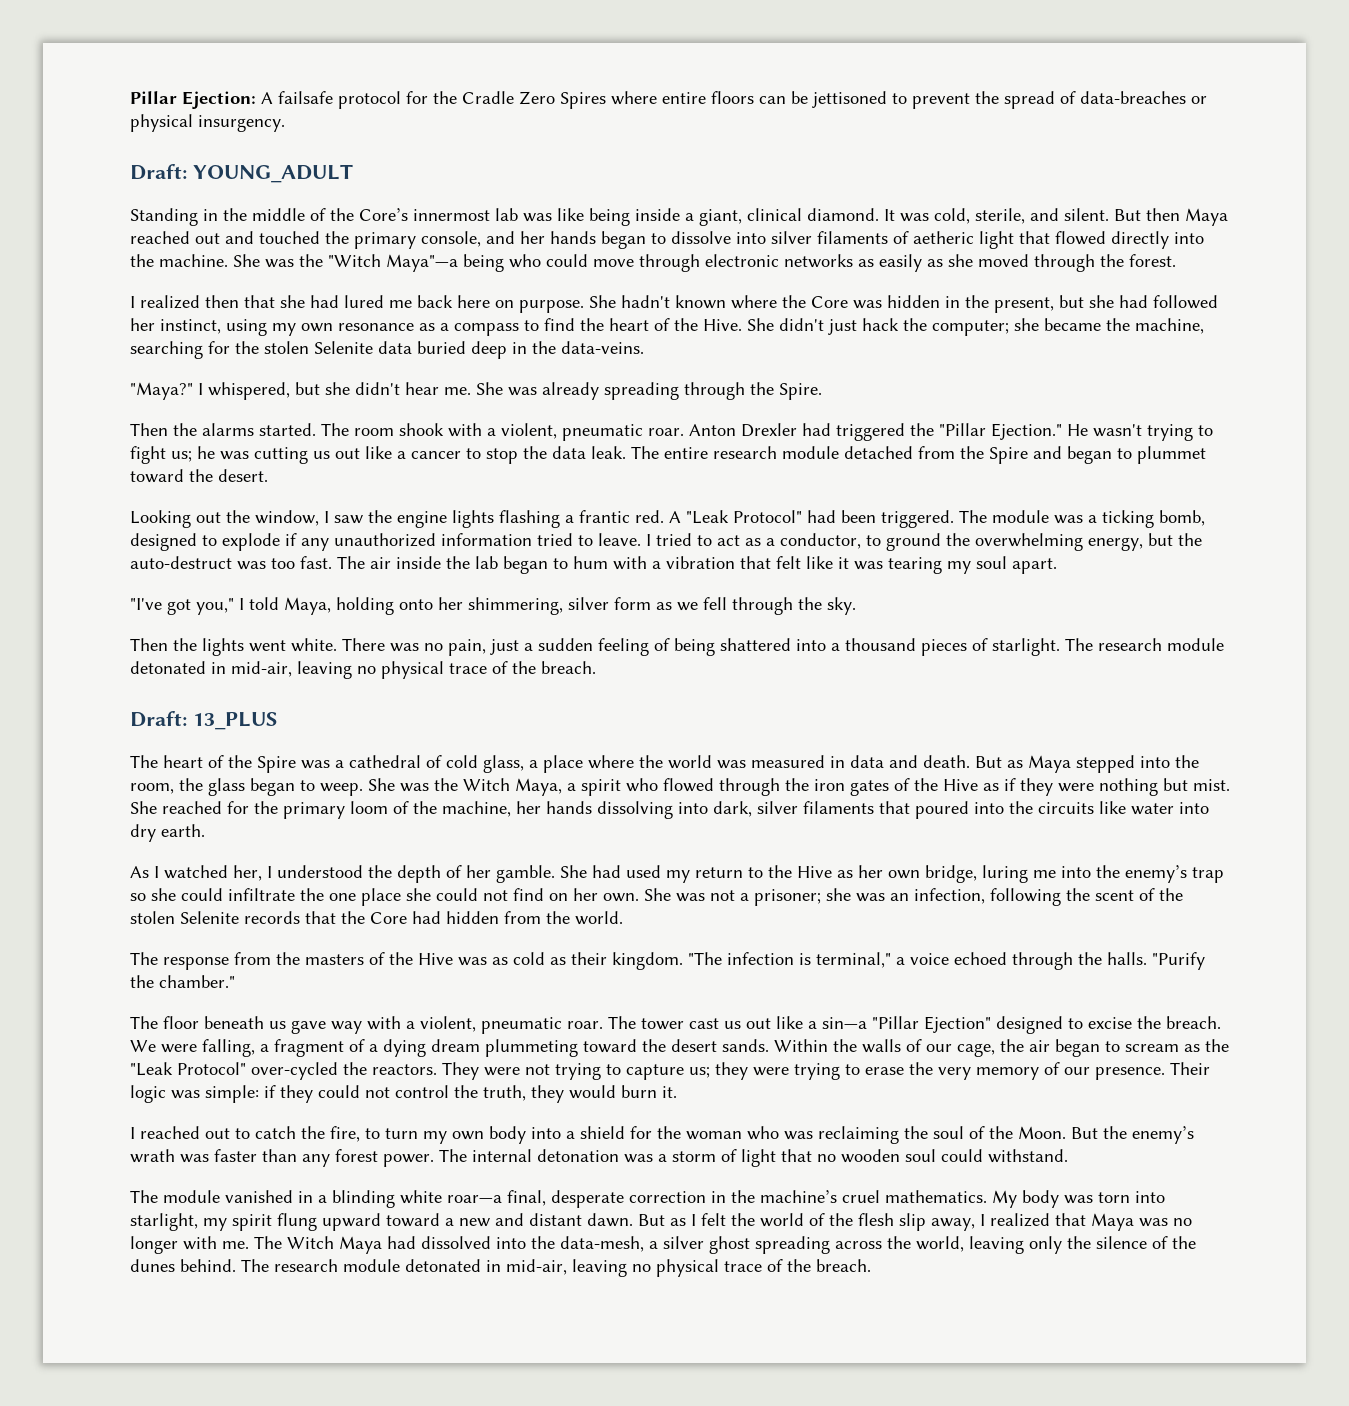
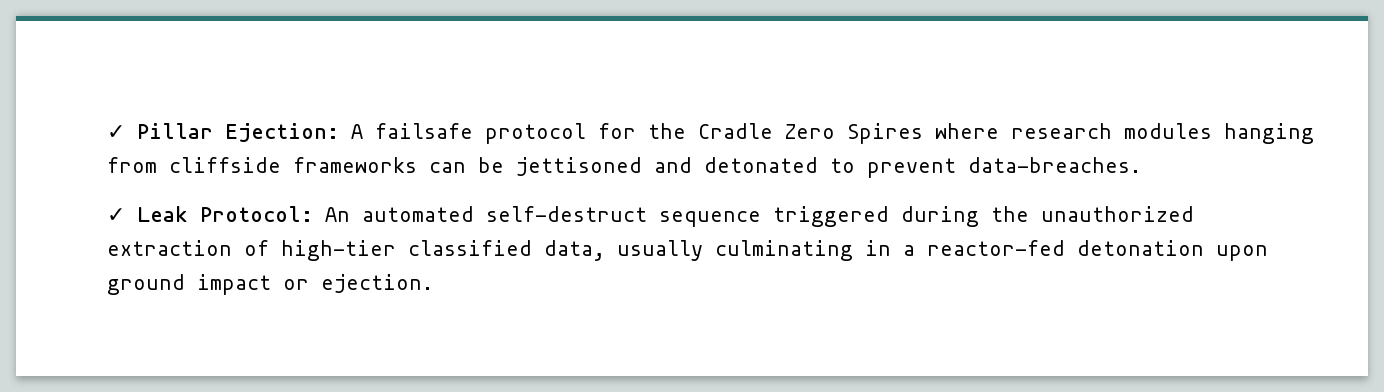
- Pillar Ejection: A failsafe protocol for the Cradle Zero Spires where entire floors can be jettisoned to prevent the spread of data-breaches or physical insurgency.
- Draft: YOUNG_ADULT
- Standing in the middle of the Core’s innermost lab was like being inside a giant, clinical diamond. It was cold, sterile, and silent. But then Maya reached out and touched the primary console, and her hands began to dissolve into silver filaments of aetheric light that flowed directly into the machine. She was the "Witch Maya"—a being who could move through electronic networks as easily as she moved through the forest.
- I realized then that she had lured me back here on purpose. She hadn't known where the Core was hidden in the present, but she had followed her instinct, using my own resonance as a compass to find the heart of the Hive. She didn't just hack the computer; she became the machine, searching for the stolen Selenite data buried deep in the data-veins.
- "Maya?" I whispered, but she didn't hear me. She was already spreading through the Spire.
- Then the alarms started. The room shook with a violent, pneumatic roar. Anton Drexler had triggered the "Pillar Ejection." He wasn't trying to fight us; he was cutting us out like a cancer to stop the data leak. The entire research module detached from the Spire and began to plummet toward the desert.
- Looking out the window, I saw the engine lights flashing a frantic red. A "Leak Protocol" had been triggered. The module was a ticking bomb, designed to explode if any unauthorized information tried to leave. I tried to act as a conductor, to ground the overwhelming energy, but the auto-destruct was too fast. The air inside the lab began to hum with a vibration that felt like it was tearing my soul apart.
- "I've got you," I told Maya, holding onto her shimmering, silver form as we fell through the sky.
- Then the lights went white. There was no pain, just a sudden feeling of being shattered into a thousand pieces of starlight. The research module detonated in mid-air, leaving no physical trace of the breach.
- Draft: 13_PLUS
- The heart of the Spire was a cathedral of cold glass, a place where the world was measured in data and death. But as Maya stepped into the room, the glass began to weep. She was the Witch Maya, a spirit who flowed through the iron gates of the Hive as if they were nothing but mist. She reached for the primary loom of the machine, her hands dissolving into dark, silver filaments that poured into the circuits like water into dry earth.
- As I watched her, I understood the depth of her gamble. She had used my return to the Hive as her own bridge, luring me into the enemy’s trap so she could infiltrate the one place she could not find on her own. She was not a prisoner; she was an infection, following the scent of the stolen Selenite records that the Core had hidden from the world.
- The response from the masters of the Hive was as cold as their kingdom. "The infection is terminal," a voice echoed through the halls. "Purify the chamber."
- The floor beneath us gave way with a violent, pneumatic roar. The tower cast us out like a sin—a "Pillar Ejection" designed to excise the breach. We were falling, a fragment of a dying dream plummeting toward the desert sands. Within the walls of our cage, the air began to scream as the "Leak Protocol" over-cycled the reactors. They were not trying to capture us; they were trying to erase the very memory of our presence. Their logic was simple: if they could not control the truth, they would burn it.
- I reached out to catch the fire, to turn my own body into a shield for the woman who was reclaiming the soul of the Moon. But the enemy’s wrath was faster than any forest power. The internal detonation was a storm of light that no wooden soul could withstand.
- The module vanished in a blinding white roar—a final, desperate correction in the machine’s cruel mathematics. My body was torn into starlight, my spirit flung upward toward a new and distant dawn. But as I felt the world of the flesh slip away, I realized that Maya was no longer with me. The Witch Maya had dissolved into the data-mesh, a silver ghost spreading across the world, leaving only the silence of the dunes behind. The research module detonated in mid-air, leaving no physical trace of the breach.
+ ✓ Pillar Ejection: A failsafe protocol for the Cradle Zero Spires where research modules hanging from cliffside frameworks can be jettisoned and detonated to prevent data-breaches.
+ ✓ Leak Protocol: An automated self-destruct sequence triggered during the unauthorized extraction of high-tier classified data, usually culminating in a reactor-fed detonation upon ground impact or ejection.

